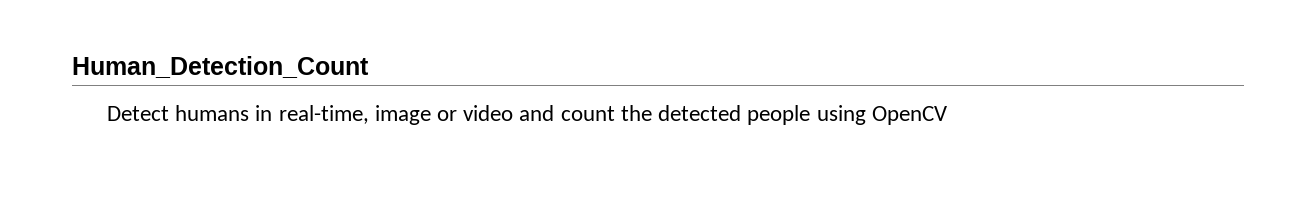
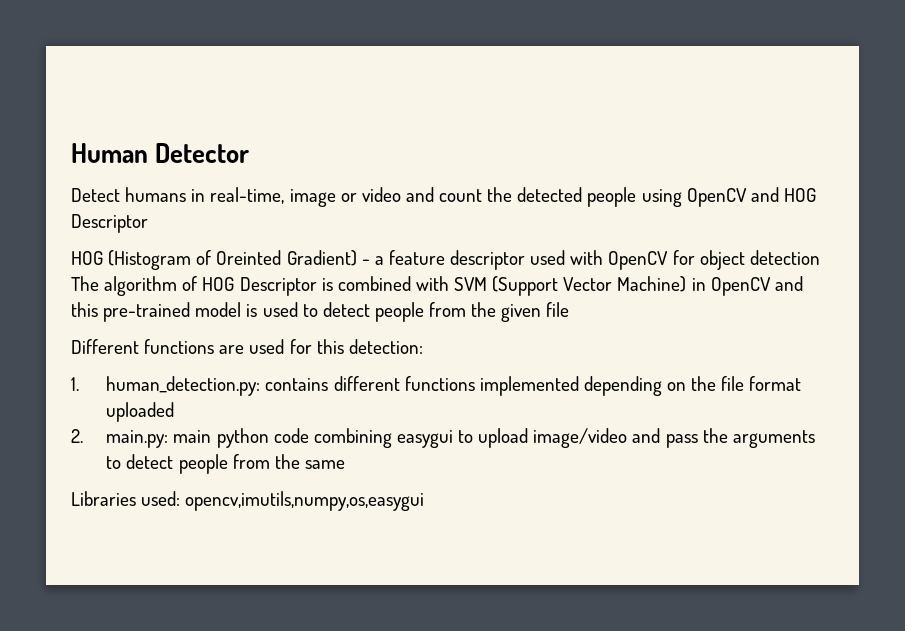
- Human_Detection_Count
+ Human Detector
- Detect humans in real-time, image or video and count the detected people using OpenCV
+ Detect humans in real-time, image or video and count the detected people using OpenCV and HOG Descriptor
+ HOG (Histogram of Oreinted Gradient) - a feature descriptor used with OpenCV for object detection The algorithm of HOG Descriptor is combined with SVM (Support Vector Machine) in OpenCV and this pre-trained model is used to detect people from the given file
+ Different functions are used for this detection:
+ 1. human_detection.py: contains different functions implemented depending on the file format uploaded
+ 2. main.py: main python code combining easygui to upload image/video and pass the arguments to detect people from the same
+ Libraries used: opencv,imutils,numpy,os,easygui

